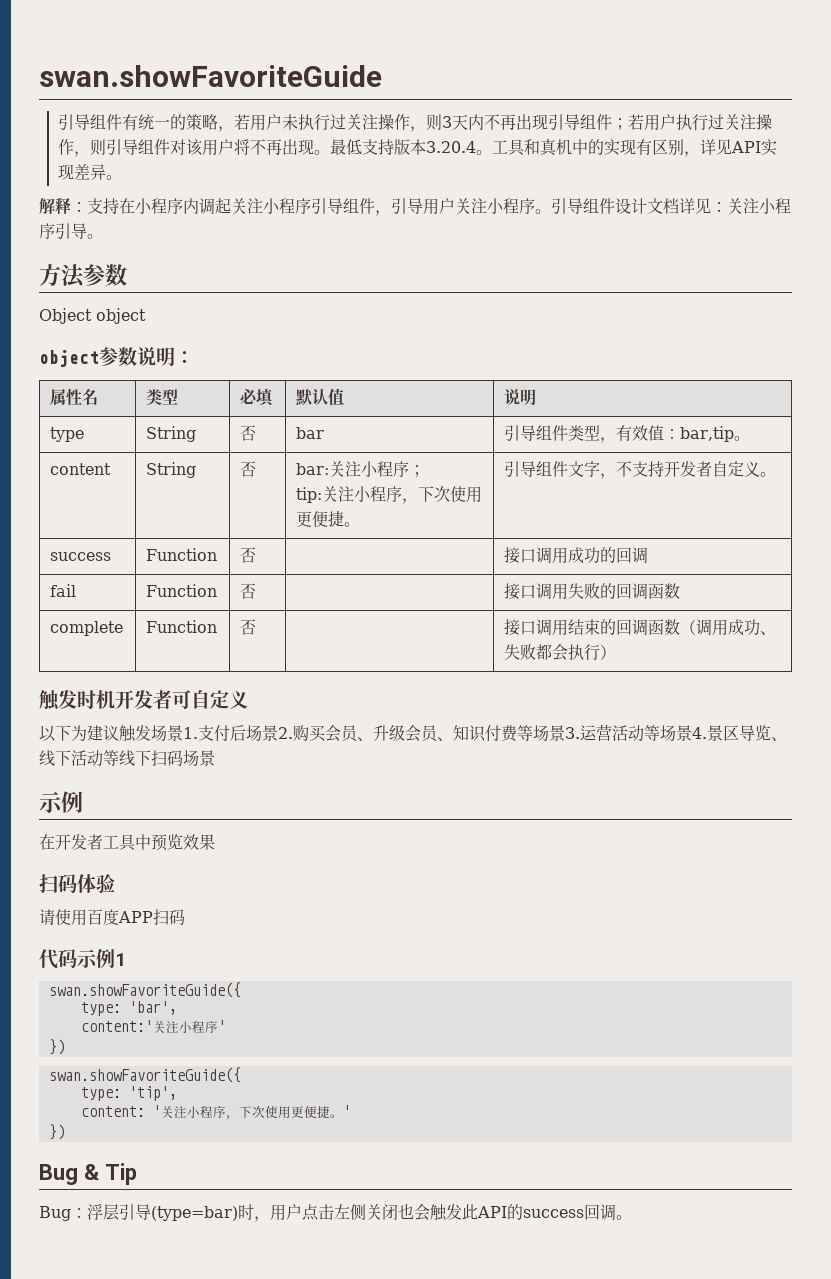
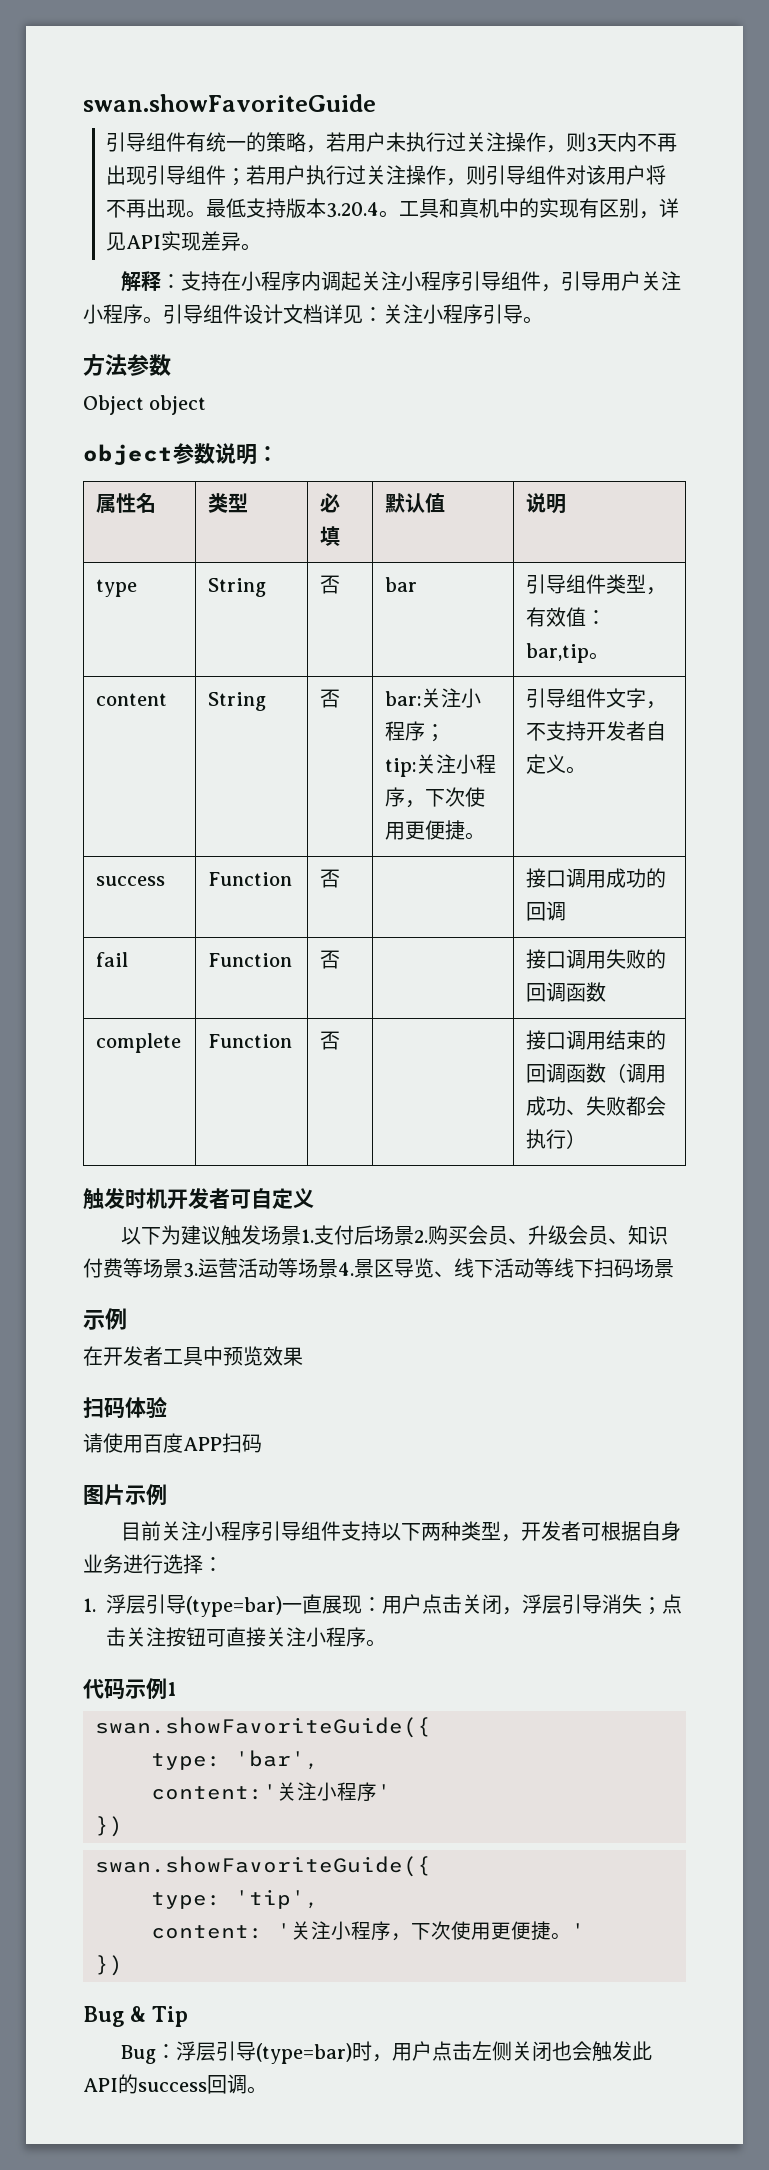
+ 图片示例
+ 目前关注小程序引导组件支持以下两种类型，开发者可根据自身业务进行选择：
+ 1.浮层引导(type=bar)一直展现：用户点击关闭，浮层引导消失；点击关注按钮可直接关注小程序。

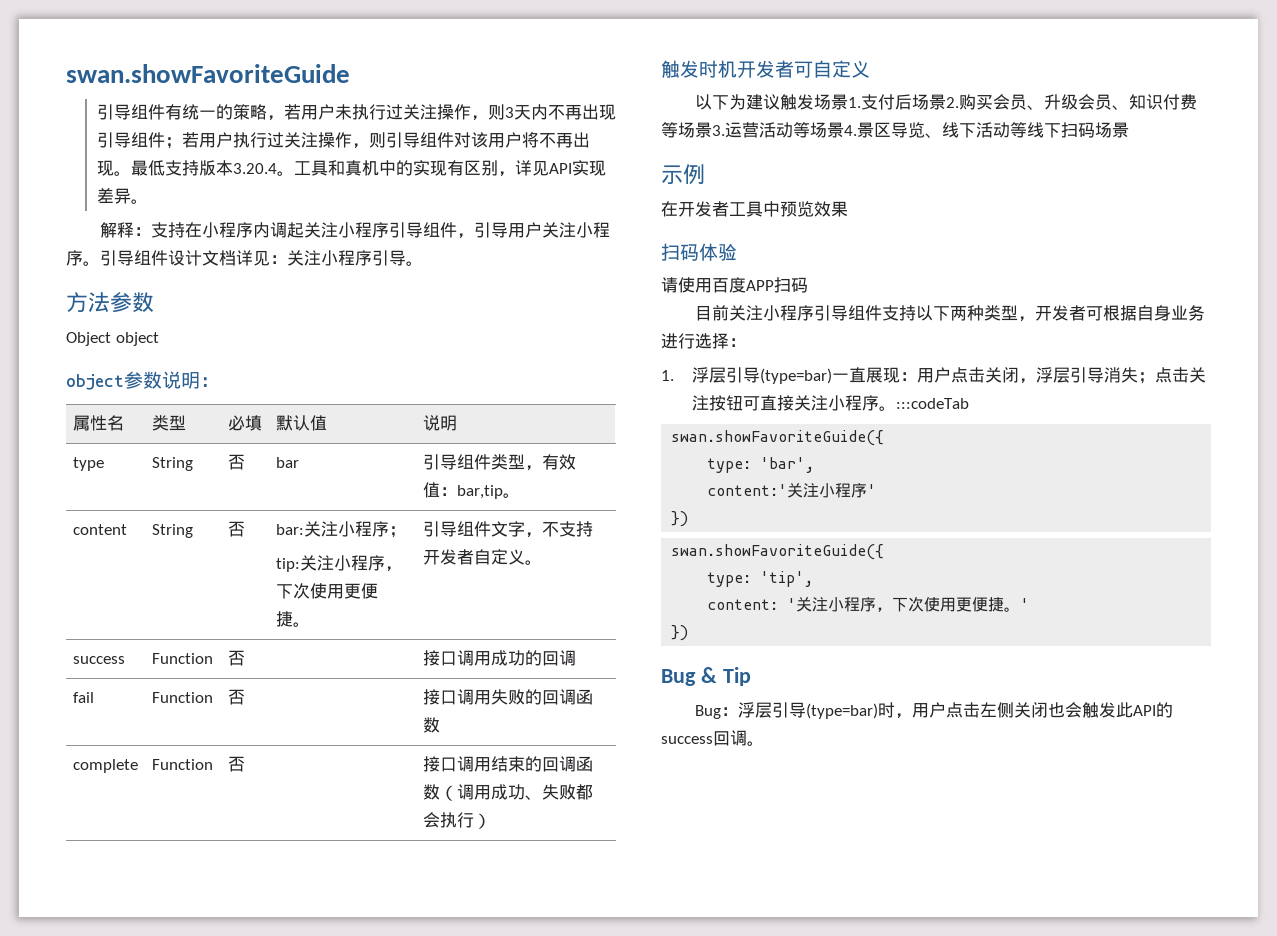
- 图片示例
- 1.浮层引导(type=bar)一直展现：用户点击关闭，浮层引导消失；点击关注按钮可直接关注小程序。
- 代码示例1
+ 1.浮层引导(type=bar)一直展现：用户点击关闭，浮层引导消失；点击关注按钮可直接关注小程序。:::codeTab

